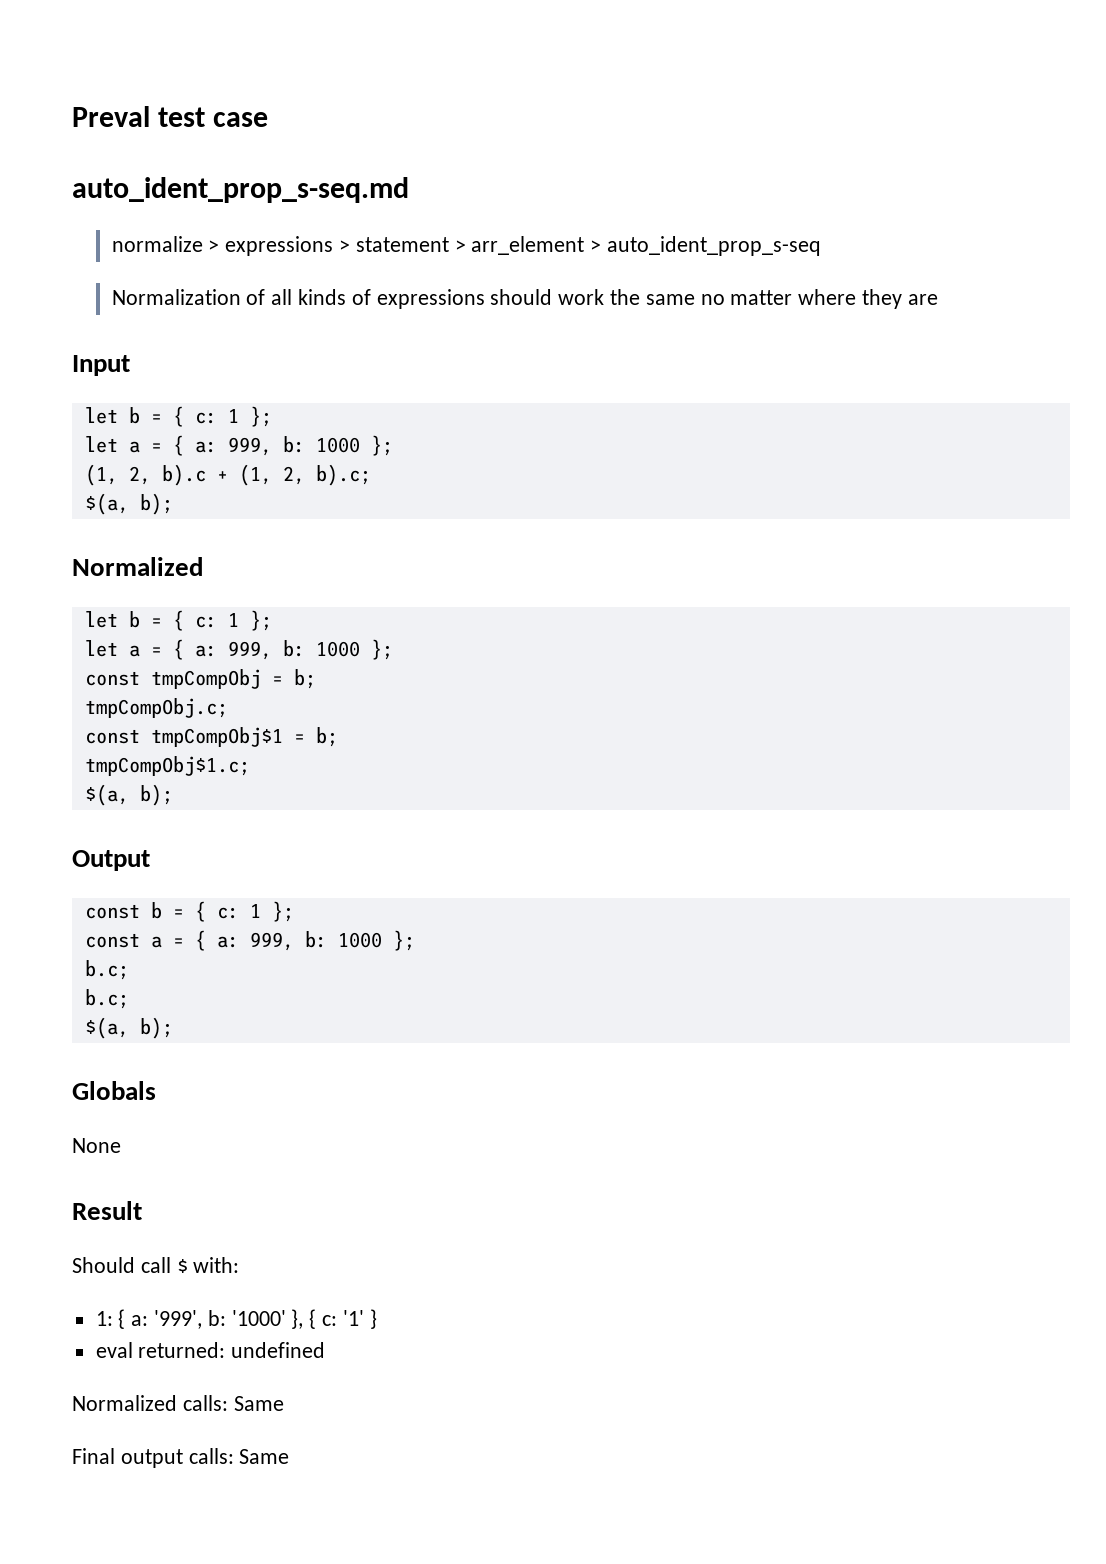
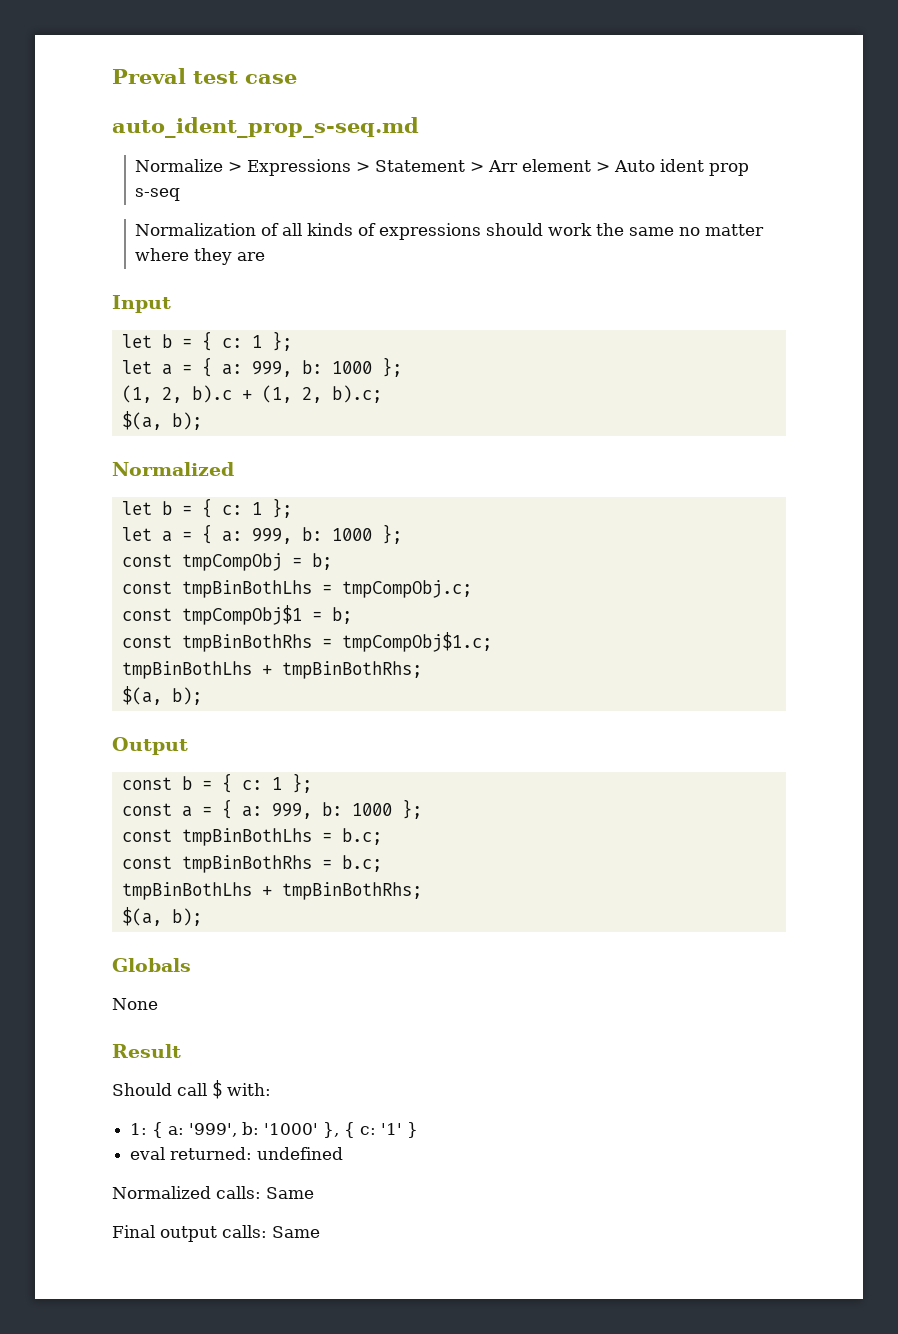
- normalize > expressions > statement > arr_element > auto_ident_prop_s-seq
+ Normalize > Expressions > Statement > Arr element > Auto ident prop s-seq
- tmpCompObj.c;
+ const tmpBinBothLhs = tmpCompObj.c;
- tmpCompObj$1.c;
+ const tmpBinBothRhs = tmpCompObj$1.c;
+ tmpBinBothLhs + tmpBinBothRhs;
  const a = { a: 999, b: 1000 };
- b.c;
- b.c;
+ const tmpBinBothLhs = b.c;
+ const tmpBinBothRhs = b.c;
+ tmpBinBothLhs + tmpBinBothRhs;

